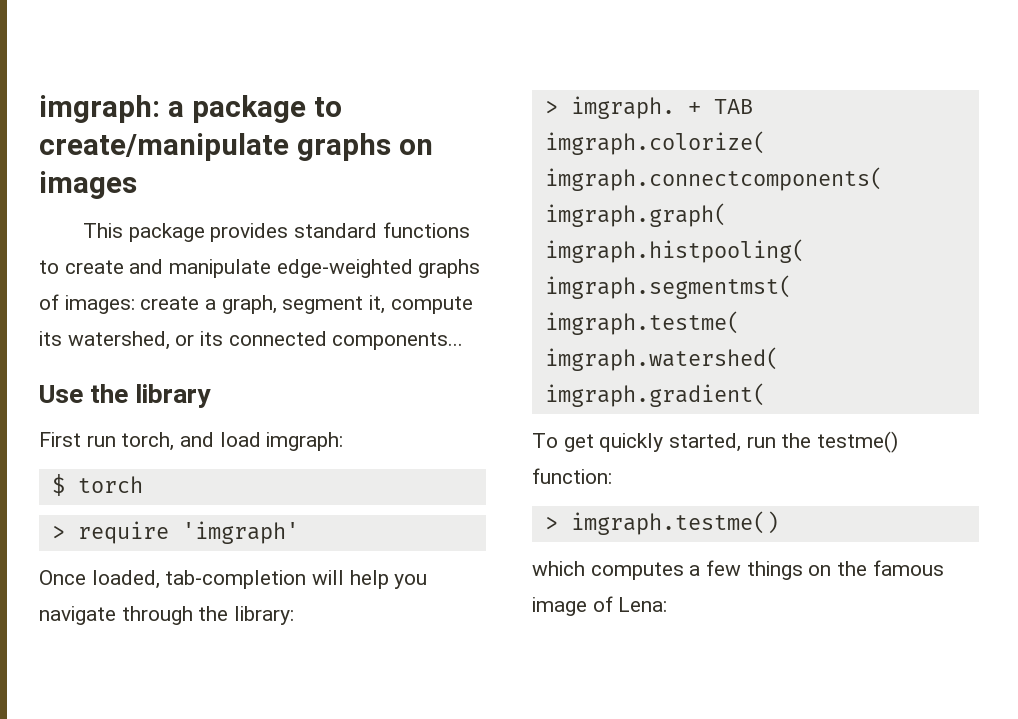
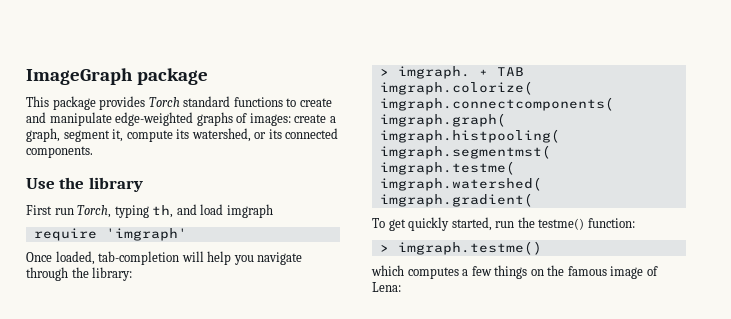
- imgraph: a package to create/manipulate graphs on images
+ ImageGraph package
- This package provides standard functions to create and manipulate edge-weighted graphs of images: create a graph, segment it, compute its watershed, or its connected components...
+ This package provides Torch standard functions to create and manipulate edge-weighted graphs of images: create a graph, segment it, compute its watershed, or its connected components.
- First run torch, and load imgraph:
- $ torch
- > require 'imgraph'
+ First run Torch, typing th, and load imgraph
+ require 'imgraph'

